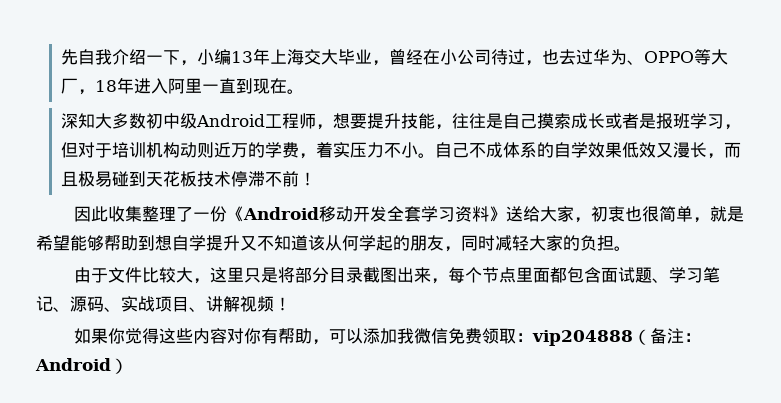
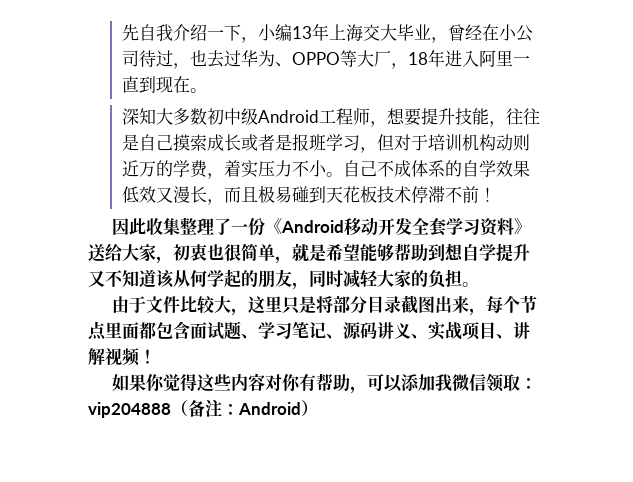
- 由于文件比较大，这里只是将部分目录截图出来，每个节点里面都包含面试题、学习笔记、源码、实战项目、讲解视频！
+ 由于文件比较大，这里只是将部分目录截图出来，每个节点里面都包含面试题、学习笔记、源码讲义、实战项目、讲解视频！
- 如果你觉得这些内容对你有帮助，可以添加我微信免费领取：vip204888（备注：Android）
+ 如果你觉得这些内容对你有帮助，可以添加我微信领取：vip204888（备注：Android）

